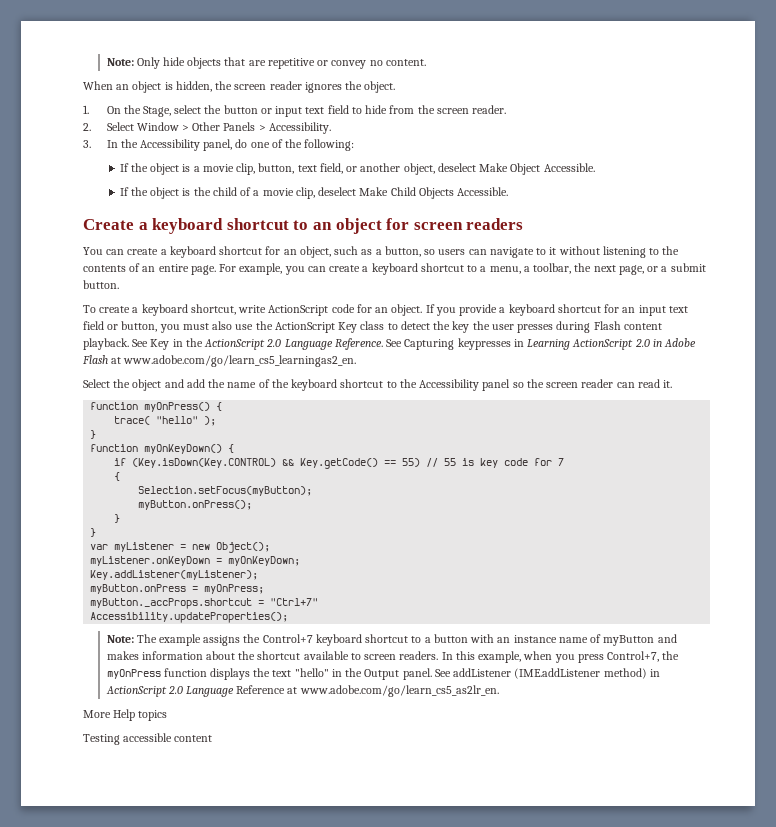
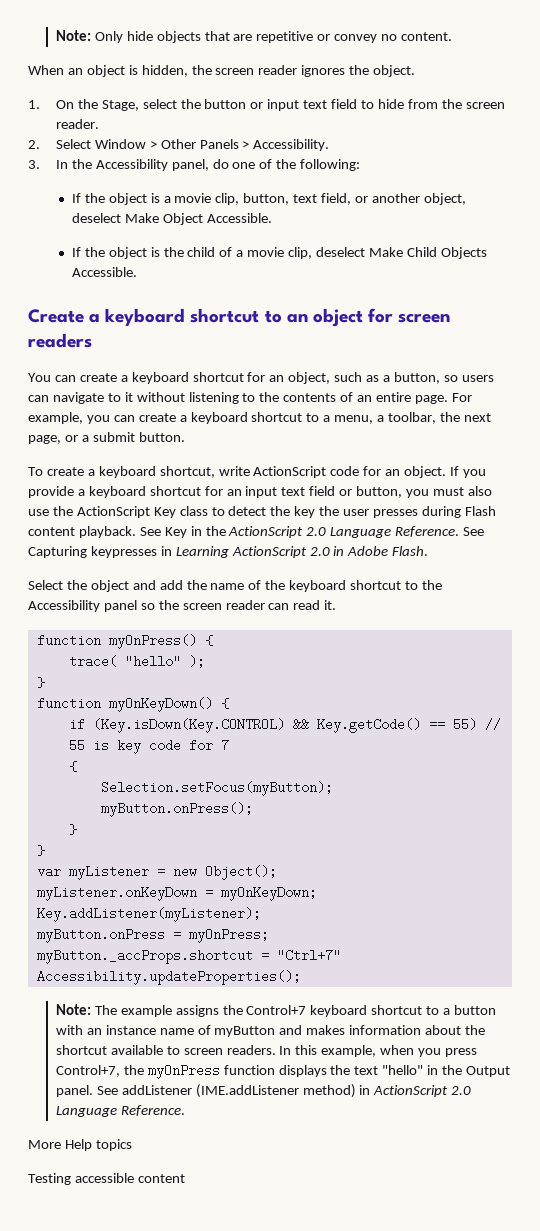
- See Capturing keypresses in Learning ActionScript 2.0 in Adobe Flash at www.adobe.com/go/learn_cs5_learningas2_en.
+ See Capturing keypresses in Learning ActionScript 2.0 in Adobe Flash.
- See addListener (IME.addListener method) in ActionScript 2.0 Language Reference at www.adobe.com/go/learn_cs5_as2lr_en.
+ See addListener (IME.addListener method) in ActionScript 2.0 Language Reference.

